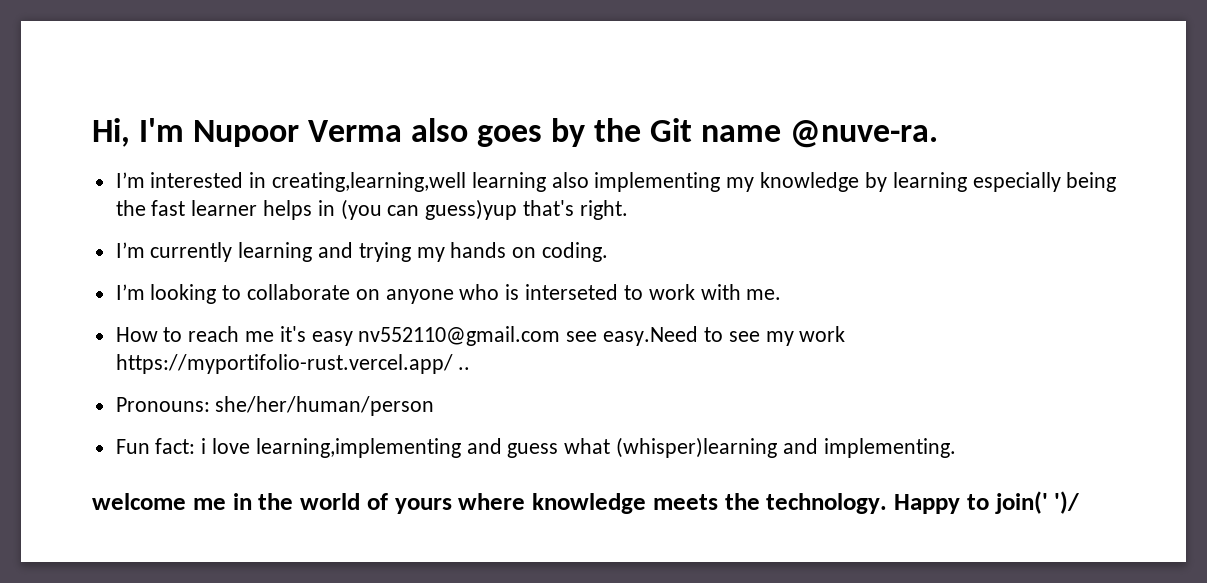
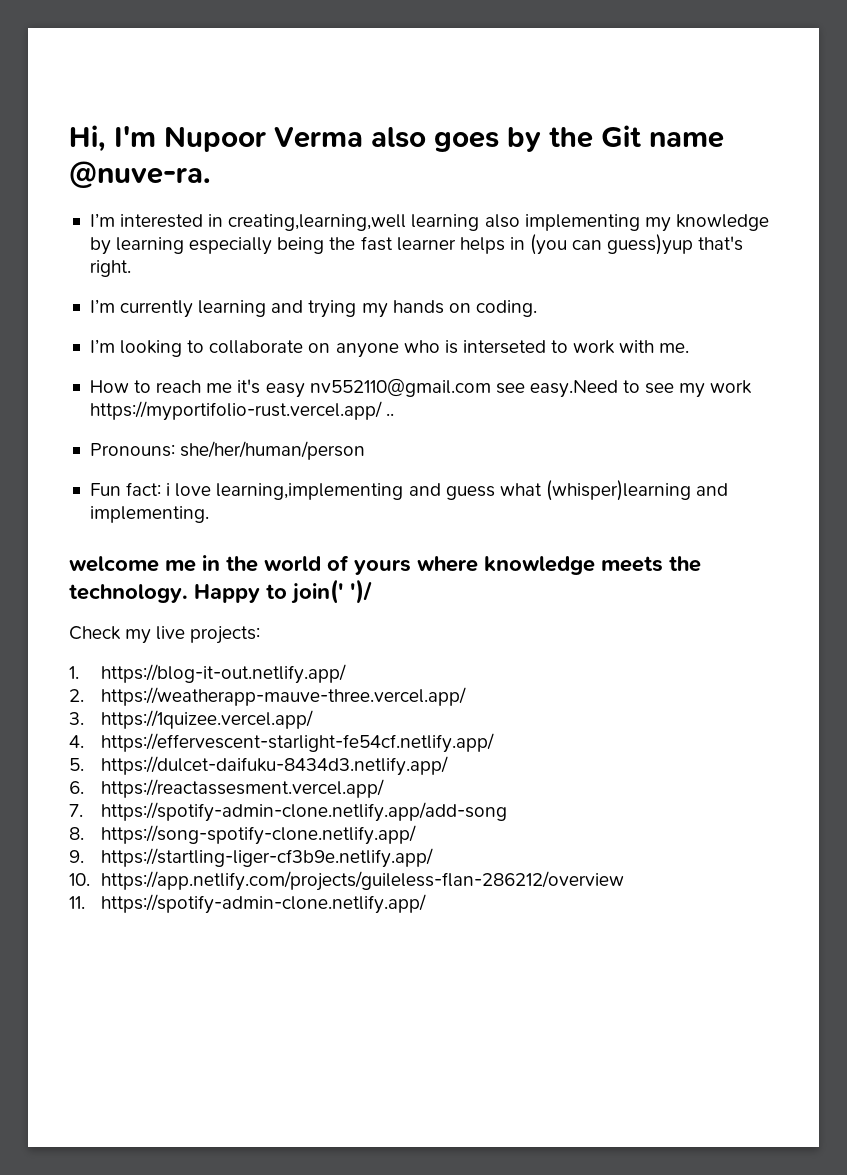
+ Check my live projects:
+ 1. https://blog-it-out.netlify.app/
+ 2. https://weatherapp-mauve-three.vercel.app/
+ 3. https://1quizee.vercel.app/
+ 4. https://effervescent-starlight-fe54cf.netlify.app/
+ 5. https://dulcet-daifuku-8434d3.netlify.app/
+ 6. https://reactassesment.vercel.app/
+ 7. https://spotify-admin-clone.netlify.app/add-song
+ 8. https://song-spotify-clone.netlify.app/
+ 9. https://startling-liger-cf3b9e.netlify.app/
+ 10. https://app.netlify.com/projects/guileless-flan-286212/overview
+ 11. https://spotify-admin-clone.netlify.app/

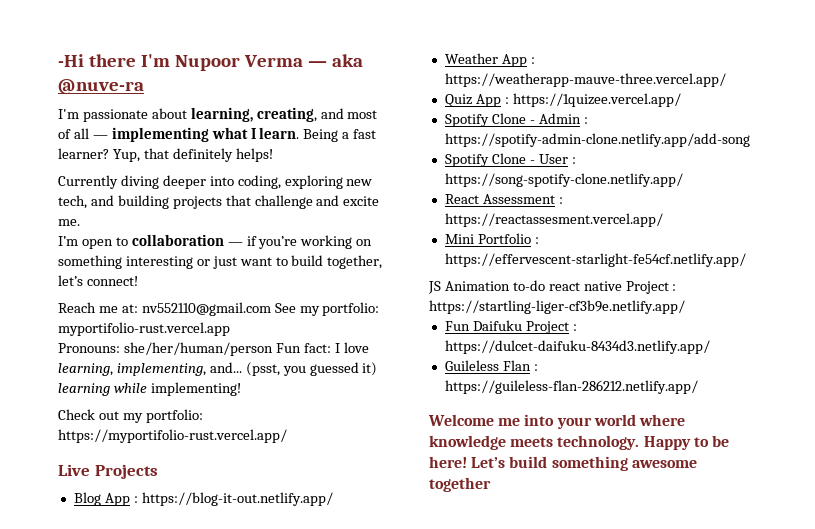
- Hi, I'm Nupoor Verma also goes by the Git name @nuve-ra.
- I’m interested in creating,learning,well learning also implementing my knowledge by learning especially being the fast learner helps in (you can guess)yup that's right.
- I’m currently learning and trying my hands on coding.
- I’m looking to collaborate on anyone who is interseted to work with me.
- How to reach me it's easy nv552110@gmail.com see easy.Need to see my work https://myportifolio-rust.vercel.app/ ..
- Pronouns: she/her/human/person
- Fun fact: i love learning,implementing and guess what (whisper)learning and implementing.
- welcome me in the world of yours where knowledge meets the technology.
+ -Hi there I'm Nupoor Verma — aka @nuve-ra
+ I'm passionate about learning, creating, and most of all — implementing what I learn. Being a fast learner? Yup, that definitely helps!
+ Currently diving deeper into coding, exploring new tech, and building projects that challenge and excite me.
+ I’m open to collaboration — if you’re working on something interesting or just want to build together, let’s connect!
+ Reach me at: nv552110@gmail.com See my portfolio: myportifolio-rust.vercel.app
+ Pronouns: she/her/human/person Fun fact: I love learning, implementing, and... (psst, you guessed it) learning while implementing!
+ Check out my portfolio: https://myportifolio-rust.vercel.app/
+ Live Projects
+ Blog App : https://blog-it-out.netlify.app/
+ Weather App : https://weatherapp-mauve-three.vercel.app/
+ Quiz App : https://1quizee.vercel.app/
+ Spotify Clone - Admin : https://spotify-admin-clone.netlify.app/add-song
+ Spotify Clone - User : https://song-spotify-clone.netlify.app/
+ React Assessment : https://reactassesment.vercel.app/
+ Mini Portfolio : https://effervescent-starlight-fe54cf.netlify.app/
+ JS Animation to-do react native Project : https://startling-liger-cf3b9e.netlify.app/
+ Fun Daifuku Project : https://dulcet-daifuku-8434d3.netlify.app/
+ Guileless Flan : https://guileless-flan-286212.netlify.app/
+ Welcome me into your world where knowledge meets technology.
- Happy to join(' ')/
- Check my live projects:
- 1. https://blog-it-out.netlify.app/
- 2. https://weatherapp-mauve-three.vercel.app/
- 3. https://1quizee.vercel.app/
- 4. https://effervescent-starlight-fe54cf.netlify.app/
- 5. https://dulcet-daifuku-8434d3.netlify.app/
- 6. https://reactassesment.vercel.app/
- 7. https://spotify-admin-clone.netlify.app/add-song
- 8. https://song-spotify-clone.netlify.app/
- 9. https://startling-liger-cf3b9e.netlify.app/
- 10. https://app.netlify.com/projects/guileless-flan-286212/overview
- 11. https://spotify-admin-clone.netlify.app/
+ Happy to be here! Let’s build something awesome together

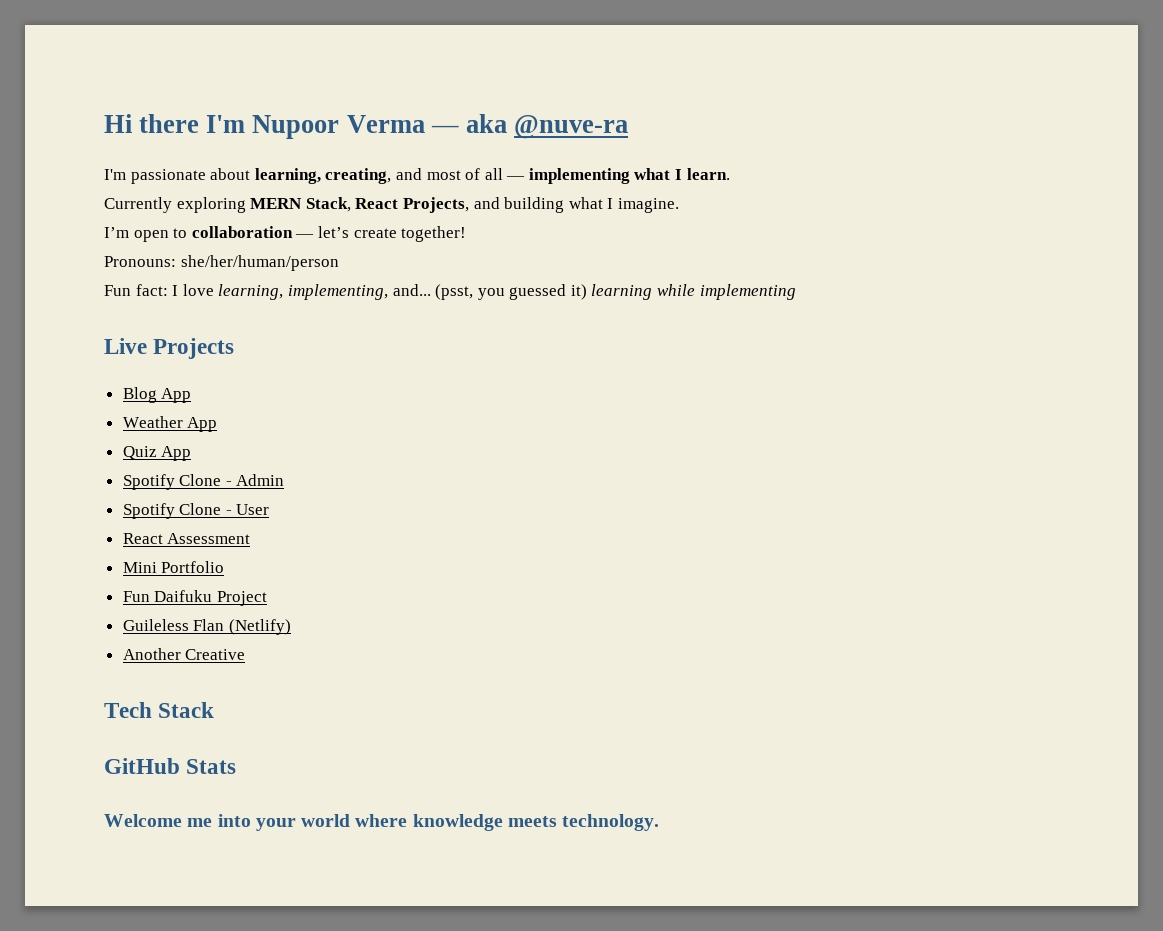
- -Hi there I'm Nupoor Verma — aka @nuve-ra
+ Hi there I'm Nupoor Verma — aka @nuve-ra
- I'm passionate about learning, creating, and most of all — implementing what I learn. Being a fast learner? Yup, that definitely helps!
- Currently diving deeper into coding, exploring new tech, and building projects that challenge and excite me.
+ I'm passionate about learning, creating, and most of all — implementing what I learn.
+ Currently exploring MERN Stack, React Projects, and building what I imagine.
- I’m open to collaboration — if you’re working on something interesting or just want to build together, let’s connect!
- Reach me at: nv552110@gmail.com See my portfolio: myportifolio-rust.vercel.app
+ I’m open to collaboration — let’s create together!
- Pronouns: she/her/human/person Fun fact: I love learning, implementing, and...
+ Pronouns: she/her/human/person
+ Fun fact: I love learning, implementing, and...
- (psst, you guessed it) learning while implementing!
- Check out my portfolio: https://myportifolio-rust.vercel.app/
+ (psst, you guessed it) learning while implementing
- Blog App : https://blog-it-out.netlify.app/
+ Blog App
- Weather App : https://weatherapp-mauve-three.vercel.app/
+ Weather App
- Quiz App : https://1quizee.vercel.app/
+ Quiz App
- Spotify Clone - Admin : https://spotify-admin-clone.netlify.app/add-song
+ Spotify Clone - Admin
- Spotify Clone - User : https://song-spotify-clone.netlify.app/
+ Spotify Clone - User
- React Assessment : https://reactassesment.vercel.app/
+ React Assessment
- Mini Portfolio : https://effervescent-starlight-fe54cf.netlify.app/
- JS Animation to-do react native Project : https://startling-liger-cf3b9e.netlify.app/
+ Mini Portfolio
- Fun Daifuku Project : https://dulcet-daifuku-8434d3.netlify.app/
+ Fun Daifuku Project
- Guileless Flan : https://guileless-flan-286212.netlify.app/
+ Guileless Flan (Netlify)
+ Another Creative
+ Tech Stack
+ GitHub Stats
- Happy to be here! Let’s build something awesome together

